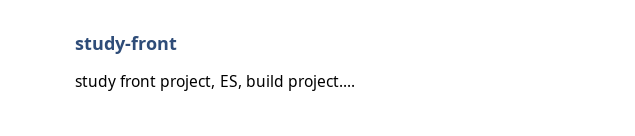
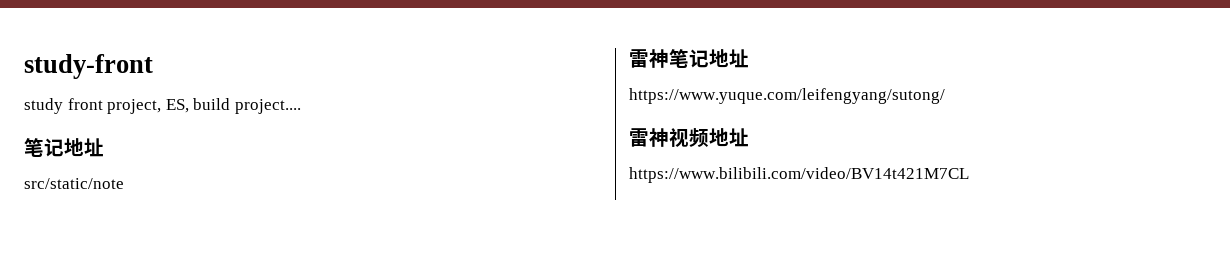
  study front project, ES, build project....
+ 笔记地址
+ src/static/note
+ 雷神笔记地址
+ https://www.yuque.com/leifengyang/sutong/
+ 雷神视频地址
+ https://www.bilibili.com/video/BV14t421M7CL

